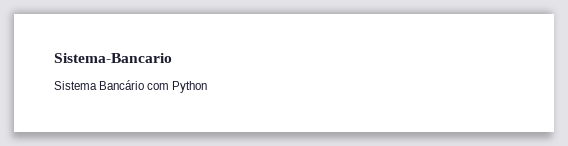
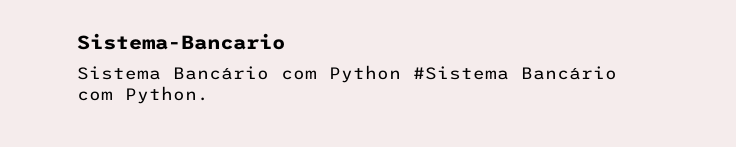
- Sistema Bancário com Python
+ Sistema Bancário com Python #Sistema Bancário com Python.

